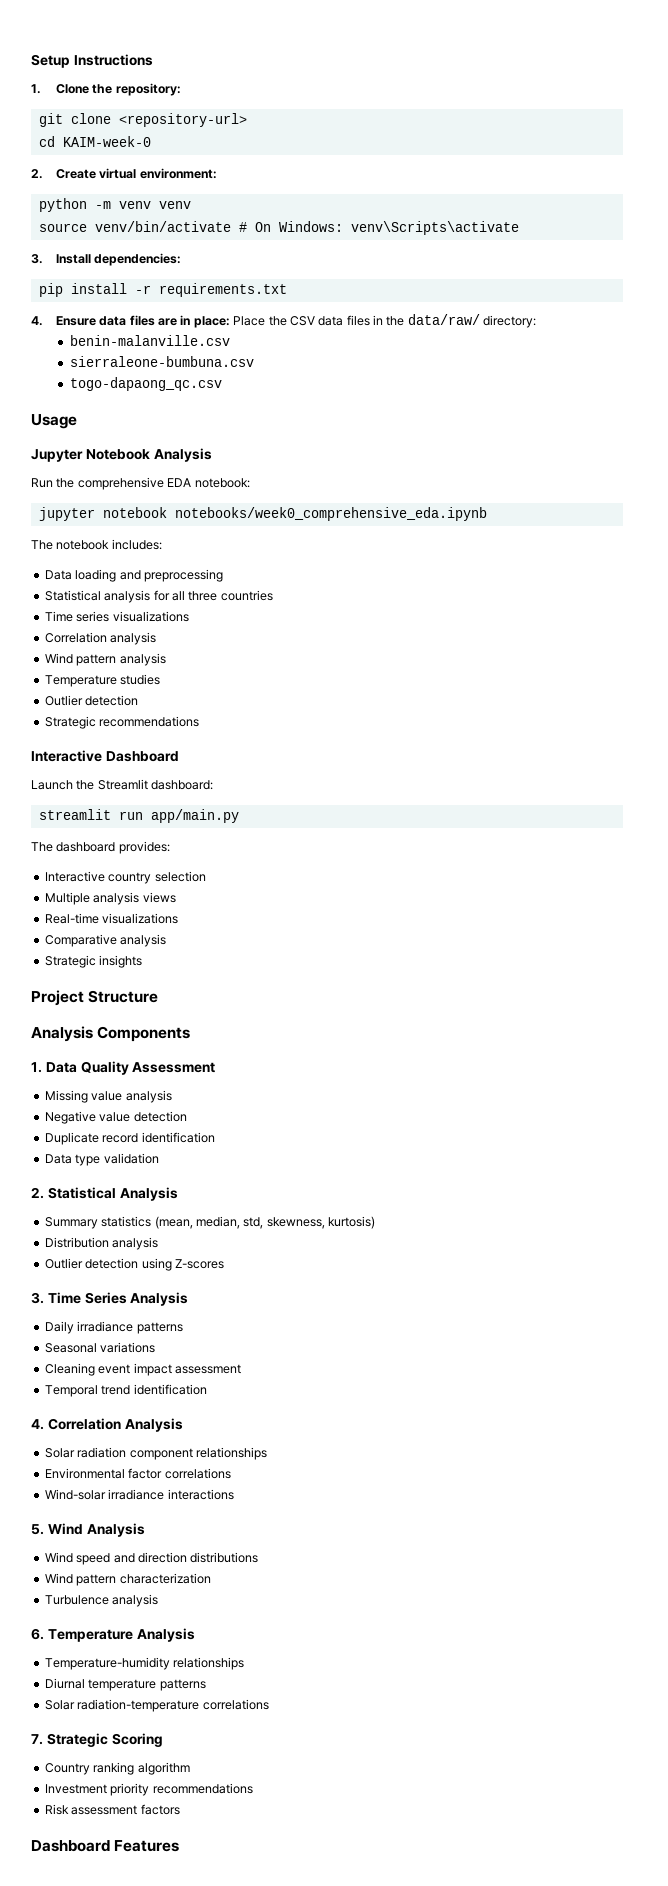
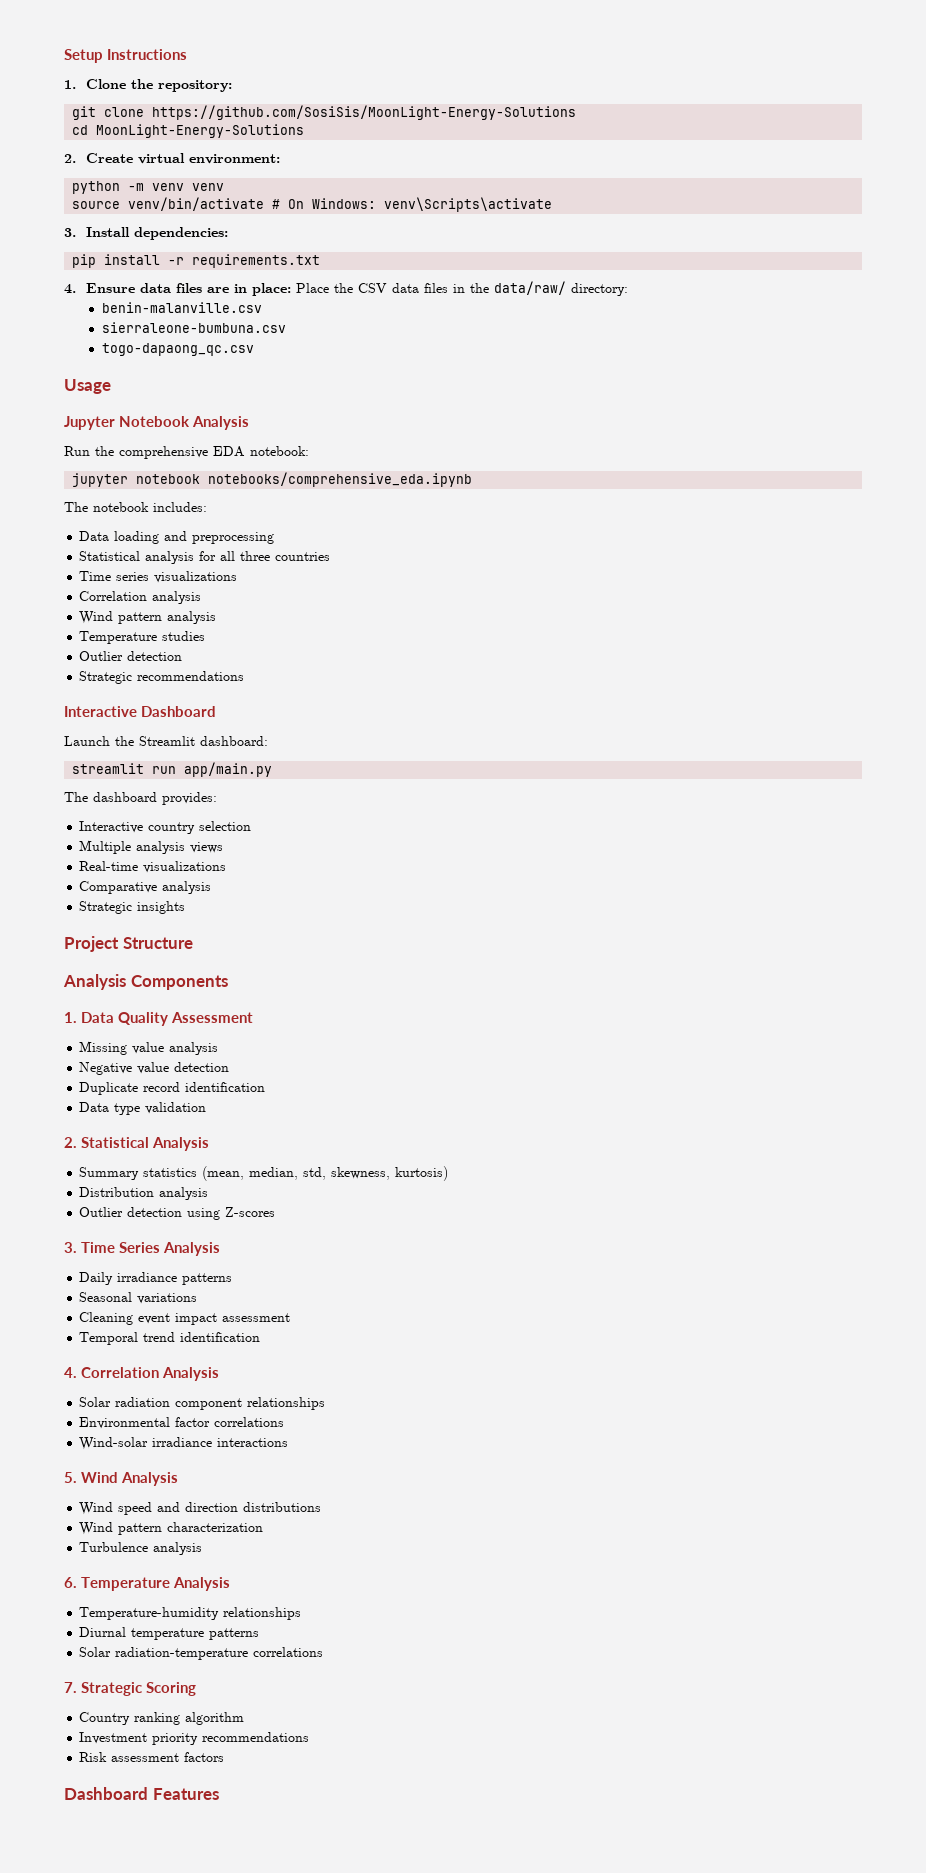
- git clone <repository-url>
+ git clone https://github.com/SosiSis/MoonLight-Energy-Solutions
- cd KAIM-week-0
+ cd MoonLight-Energy-Solutions
- jupyter notebook notebooks/week0_comprehensive_eda.ipynb
+ jupyter notebook notebooks/comprehensive_eda.ipynb

